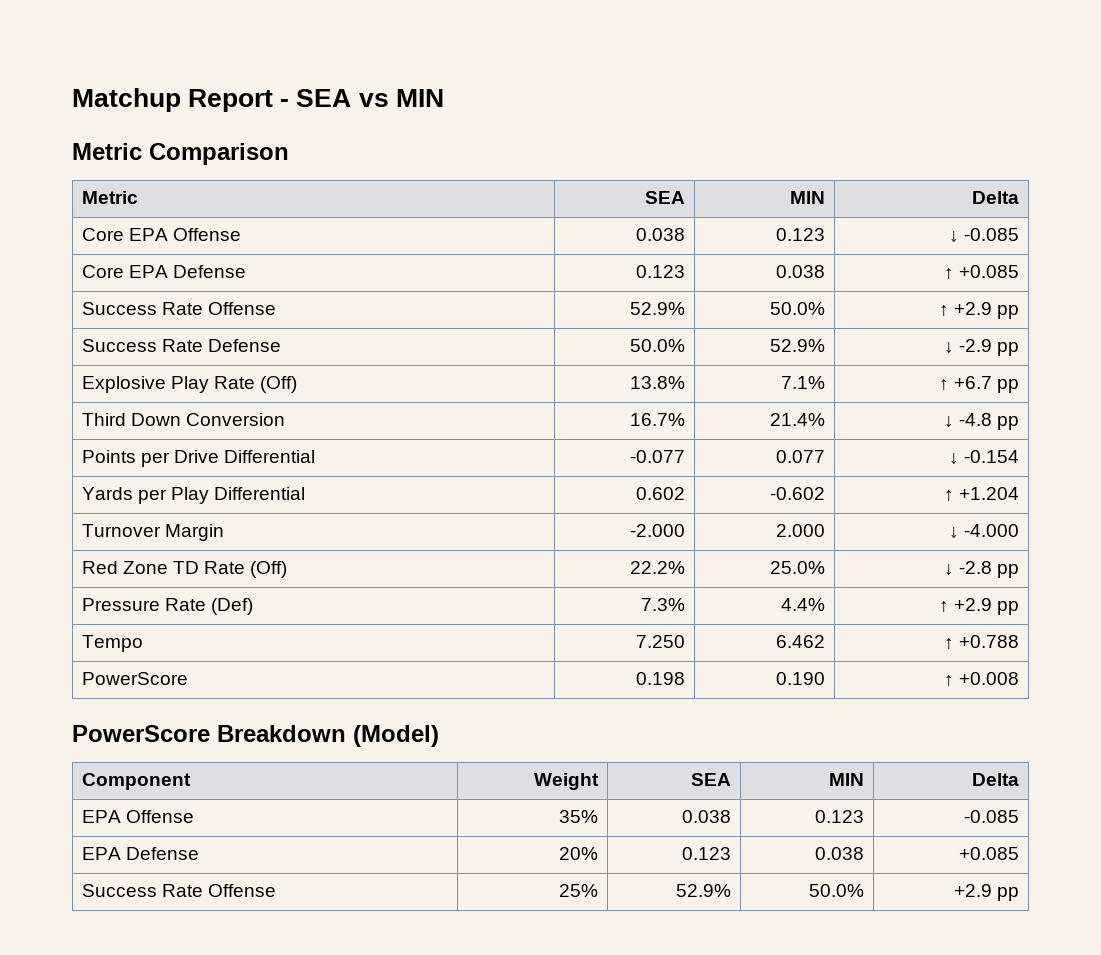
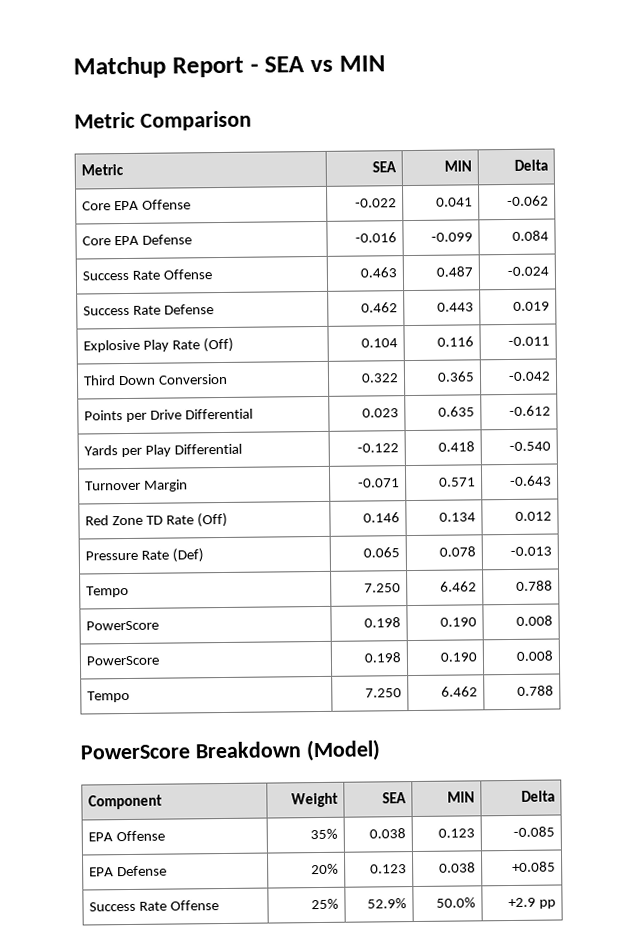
- Core EPA Offense | 0.038 | 0.123 | ↓ -0.085
+ Core EPA Offense | -0.022 | 0.041 | -0.062
- Core EPA Defense | 0.123 | 0.038 | ↑ +0.085
- Success Rate Offense | 52.9% | 50.0% | ↑ +2.9 pp
- Success Rate Defense | 50.0% | 52.9% | ↓ -2.9 pp
- Explosive Play Rate (Off) | 13.8% | 7.1% | ↑ +6.7 pp
- Third Down Conversion | 16.7% | 21.4% | ↓ -4.8 pp
+ Core EPA Defense | -0.016 | -0.099 | 0.084
+ Success Rate Offense | 0.463 | 0.487 | -0.024
+ Success Rate Defense | 0.462 | 0.443 | 0.019
+ Explosive Play Rate (Off) | 0.104 | 0.116 | -0.011
+ Third Down Conversion | 0.322 | 0.365 | -0.042
- Points per Drive Differential | -0.077 | 0.077 | ↓ -0.154
+ Points per Drive Differential | 0.023 | 0.635 | -0.612
- Yards per Play Differential | 0.602 | -0.602 | ↑ +1.204
- Turnover Margin | -2.000 | 2.000 | ↓ -4.000
+ Yards per Play Differential | -0.122 | 0.418 | -0.540
+ Turnover Margin | -0.071 | 0.571 | -0.643
- Red Zone TD Rate (Off) | 22.2% | 25.0% | ↓ -2.8 pp
- Pressure Rate (Def) | 7.3% | 4.4% | ↑ +2.9 pp
- Tempo | 7.250 | 6.462 | ↑ +0.788
- PowerScore | 0.198 | 0.190 | ↑ +0.008
+ Red Zone TD Rate (Off) | 0.146 | 0.134 | 0.012
+ Pressure Rate (Def) | 0.065 | 0.078 | -0.013
+ Tempo | 7.250 | 6.462 | 0.788
+ PowerScore | 0.198 | 0.190 | 0.008
+ PowerScore | 0.198 | 0.190 | 0.008
+ Tempo | 7.250 | 6.462 | 0.788

